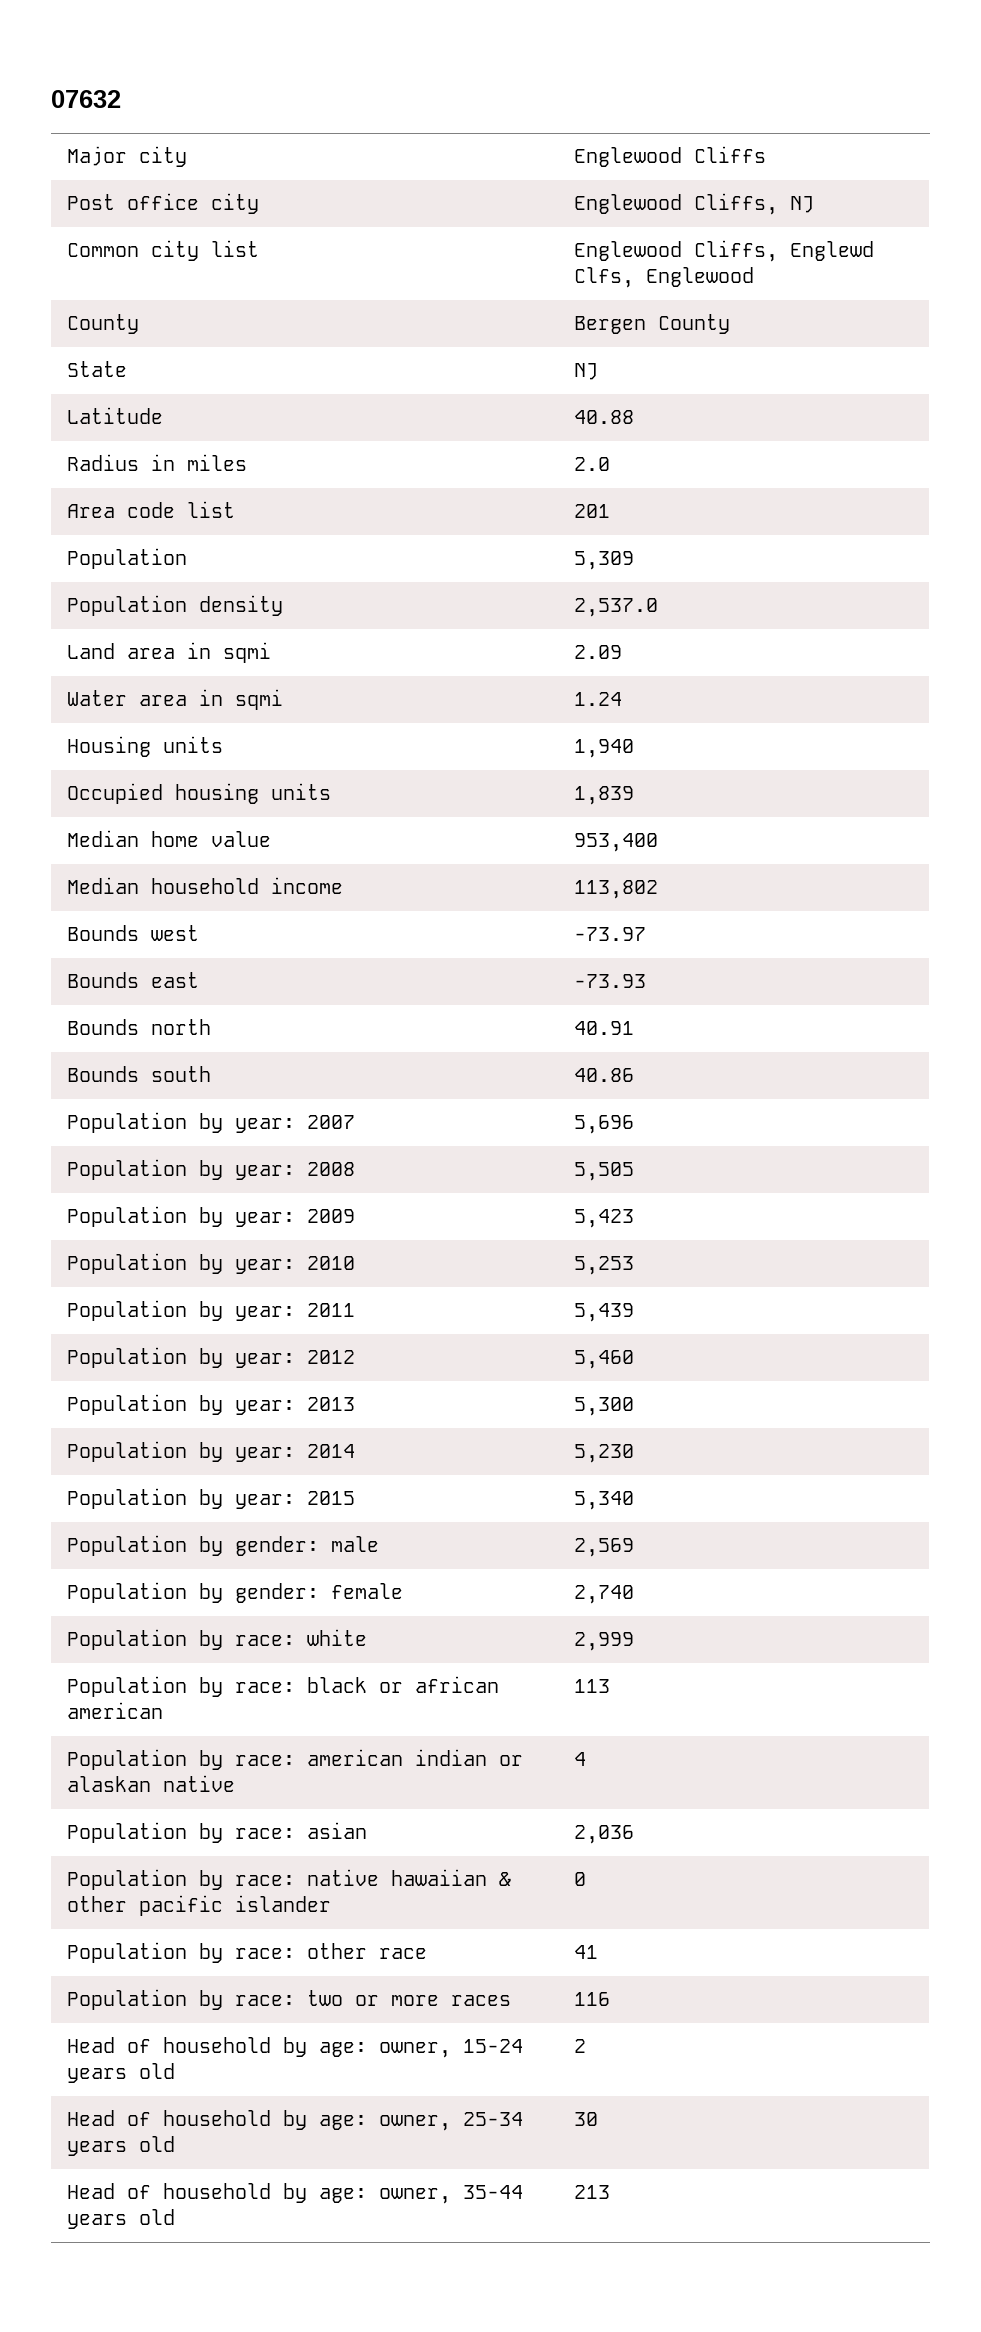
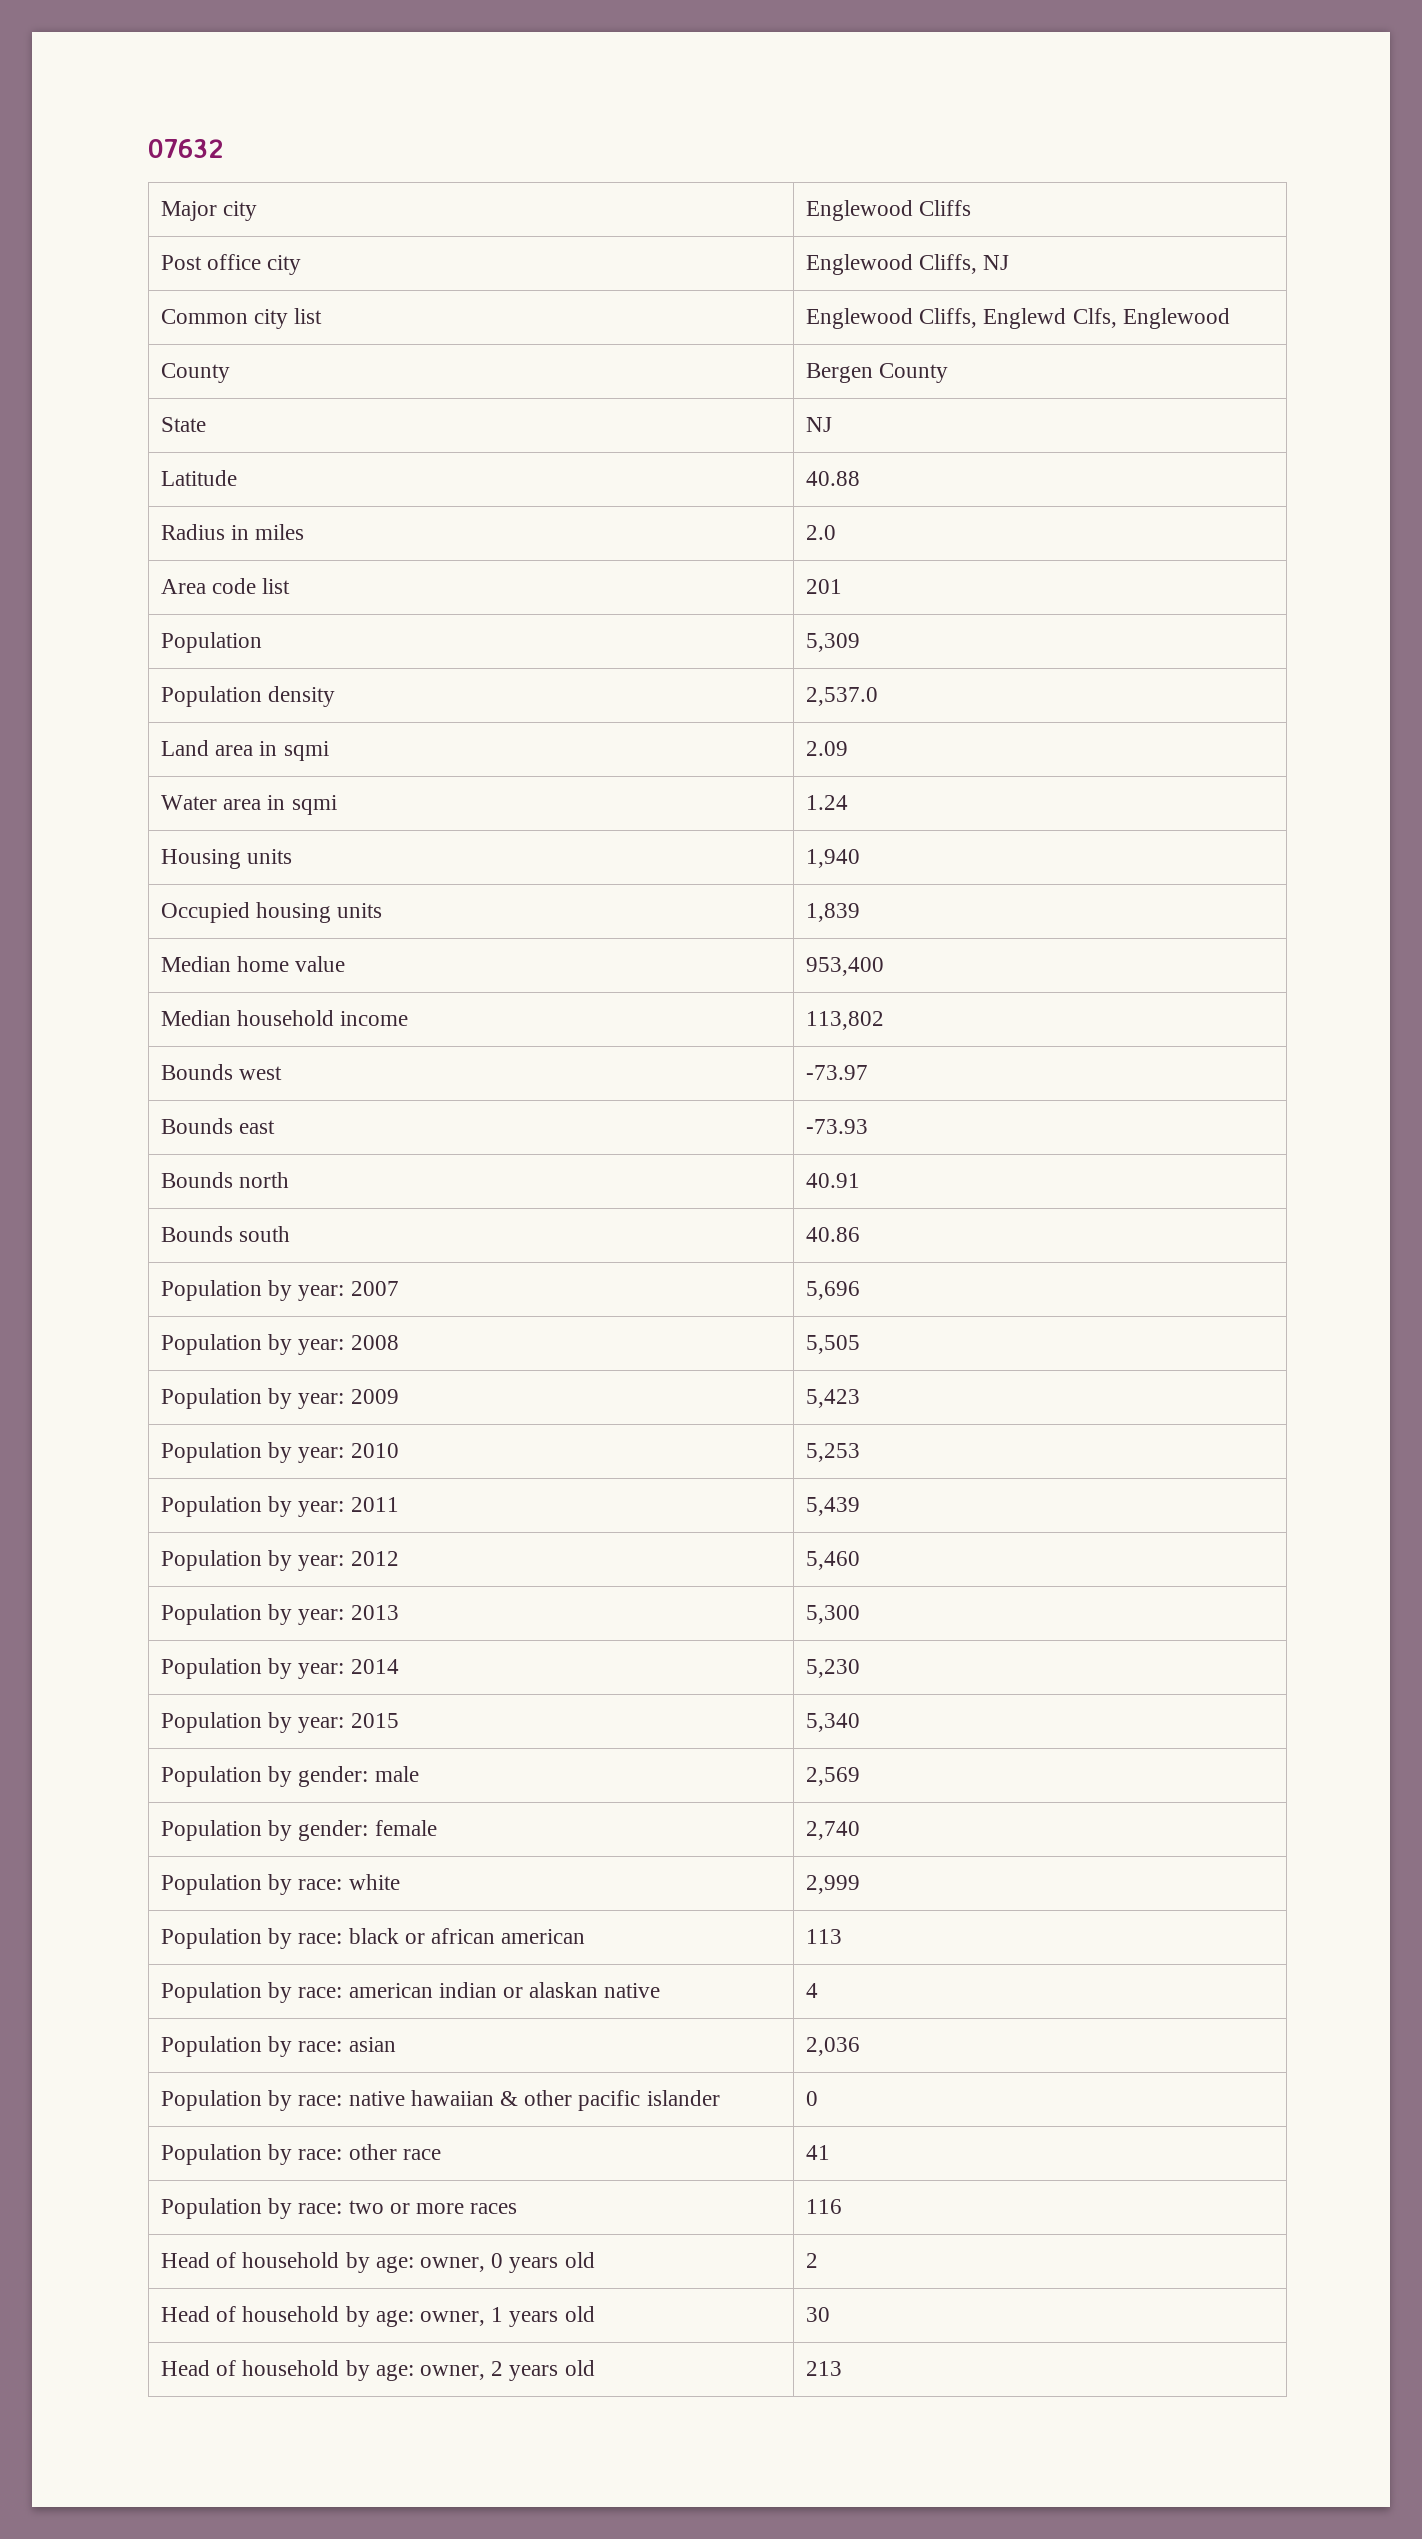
- Head of household by age: owner, 15-24 years old | 2
+ Head of household by age: owner, 0 years old | 2
- Head of household by age: owner, 25-34 years old | 30
+ Head of household by age: owner, 1 years old | 30
- Head of household by age: owner, 35-44 years old | 213
+ Head of household by age: owner, 2 years old | 213

